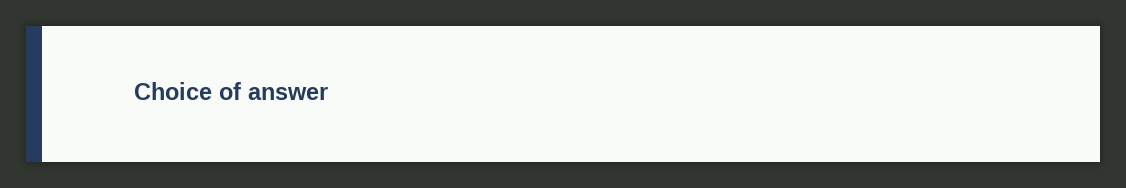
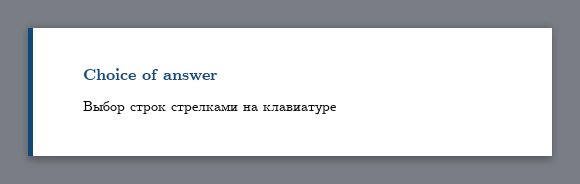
+ Выбор строк стрелками на клавиатуре

